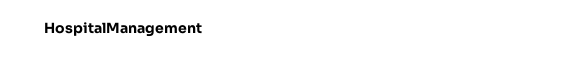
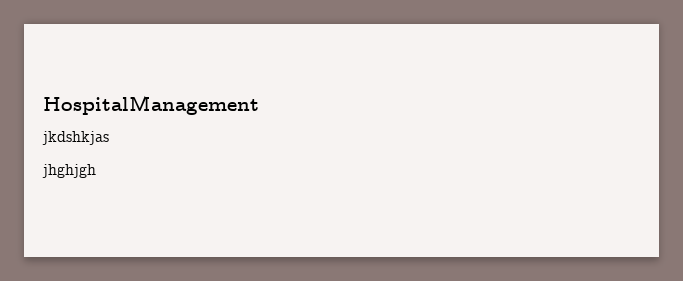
+ jkdshkjas
+ jhghjgh

